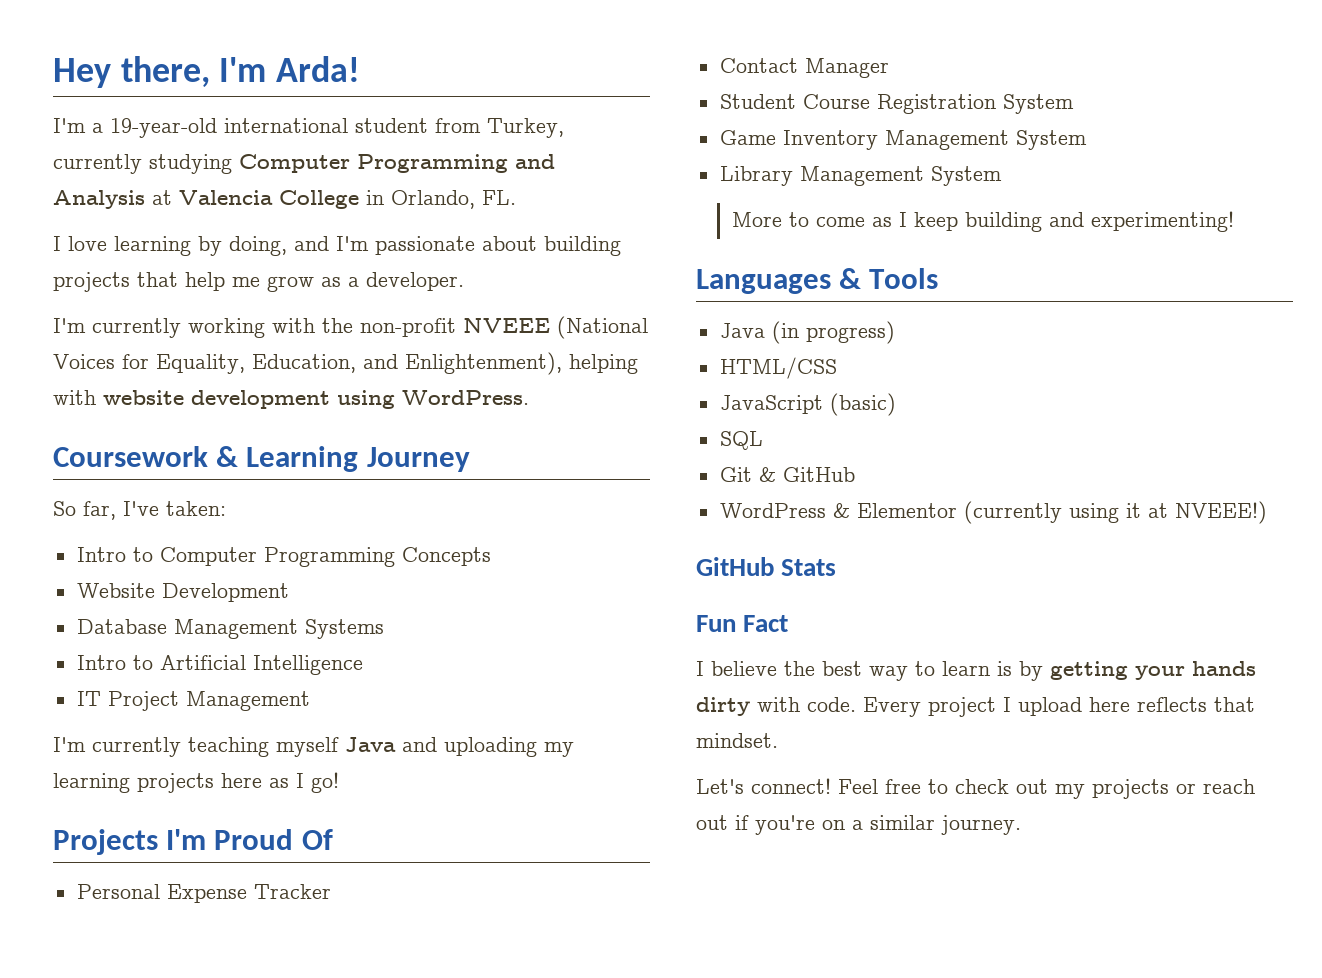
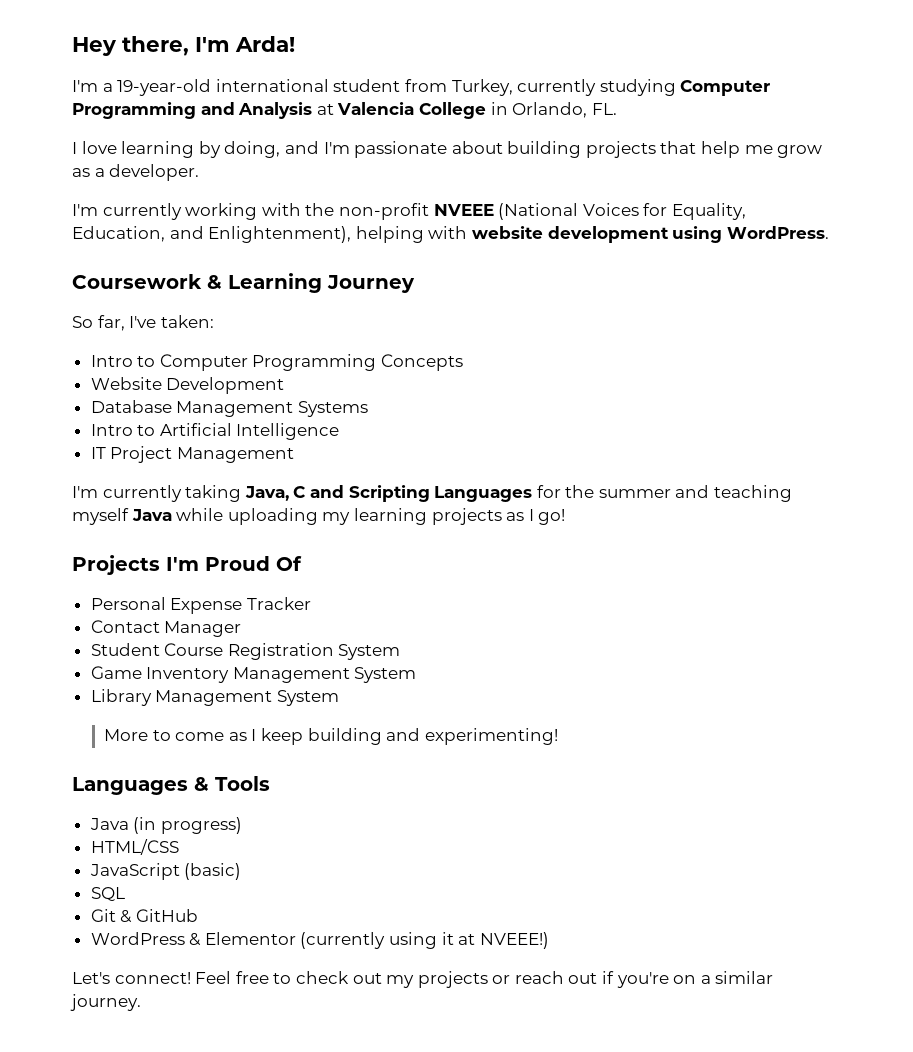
- I'm currently teaching myself Java and uploading my learning projects here as I go!
+ I'm currently taking Java, C and Scripting Languages for the summer and teaching myself Java while uploading my learning projects as I go!
- GitHub Stats
- Fun Fact
- I believe the best way to learn is by getting your hands dirty with code. Every project I upload here reflects that mindset.

